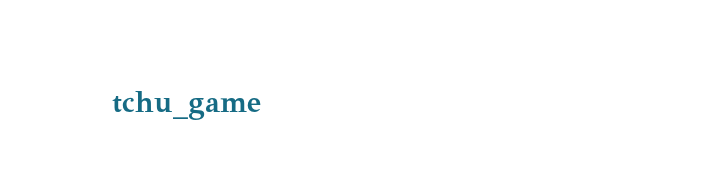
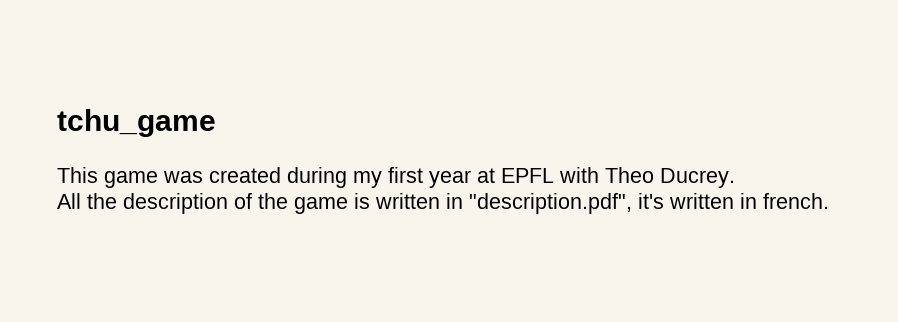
+ This game was created during my first year at EPFL with Theo Ducrey.
+ All the description of the game is written in "description.pdf", it's written in french.

